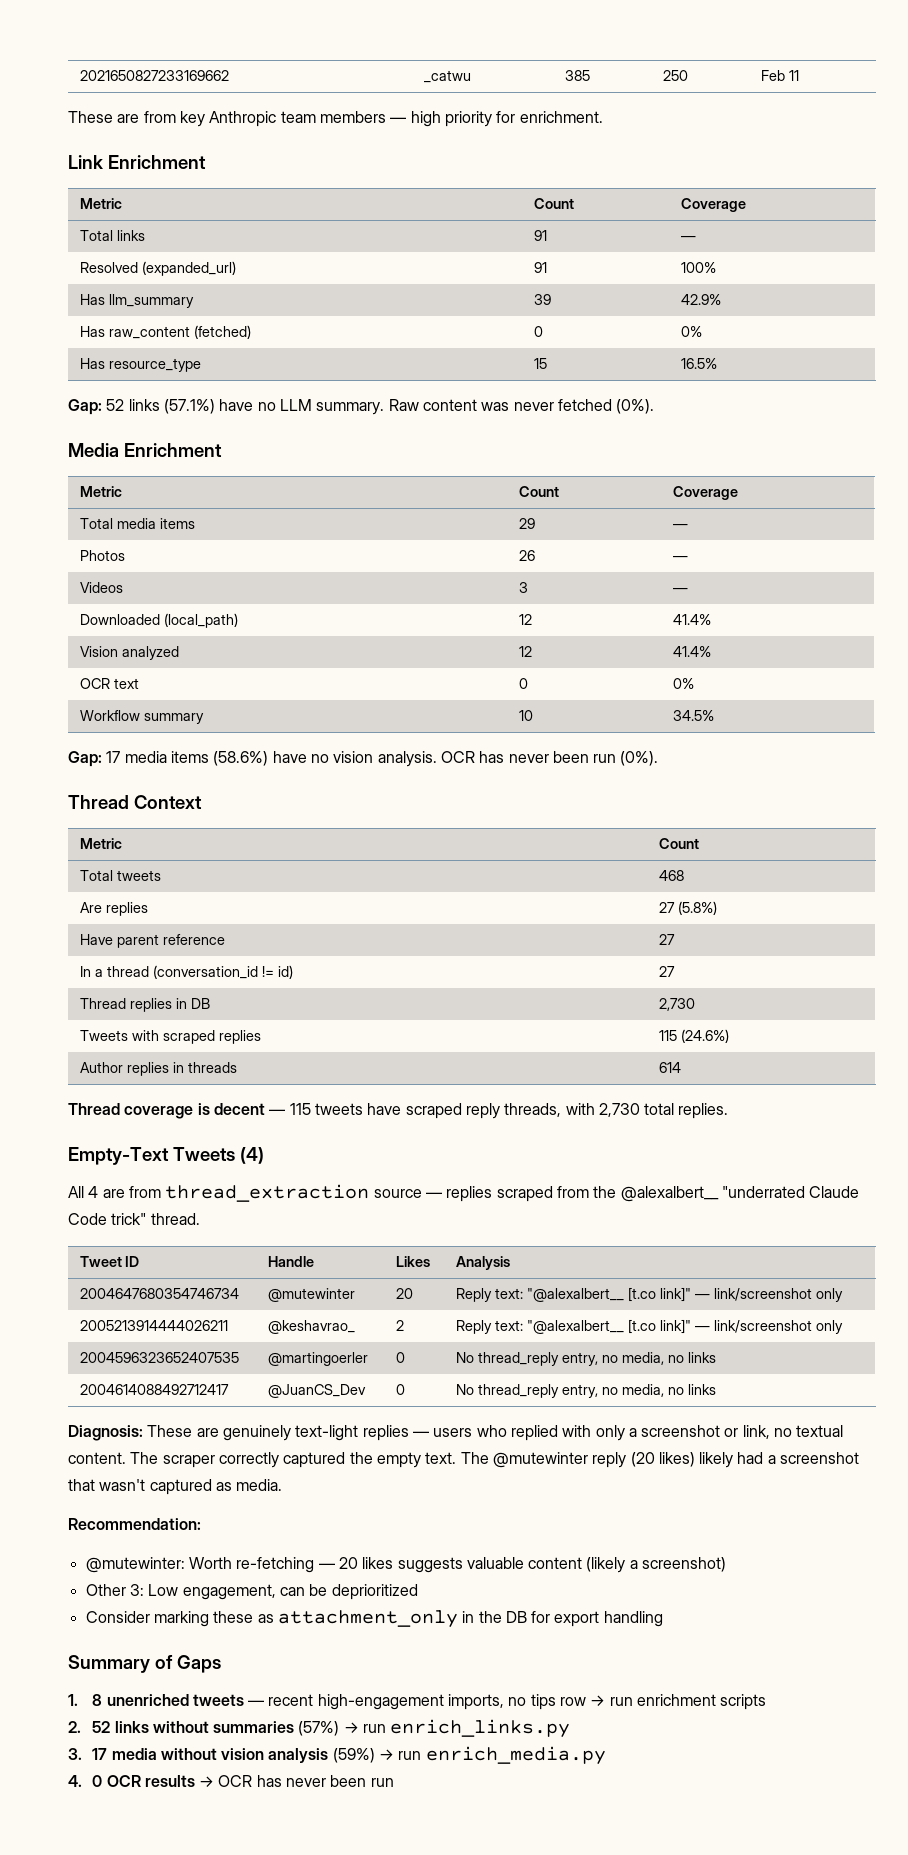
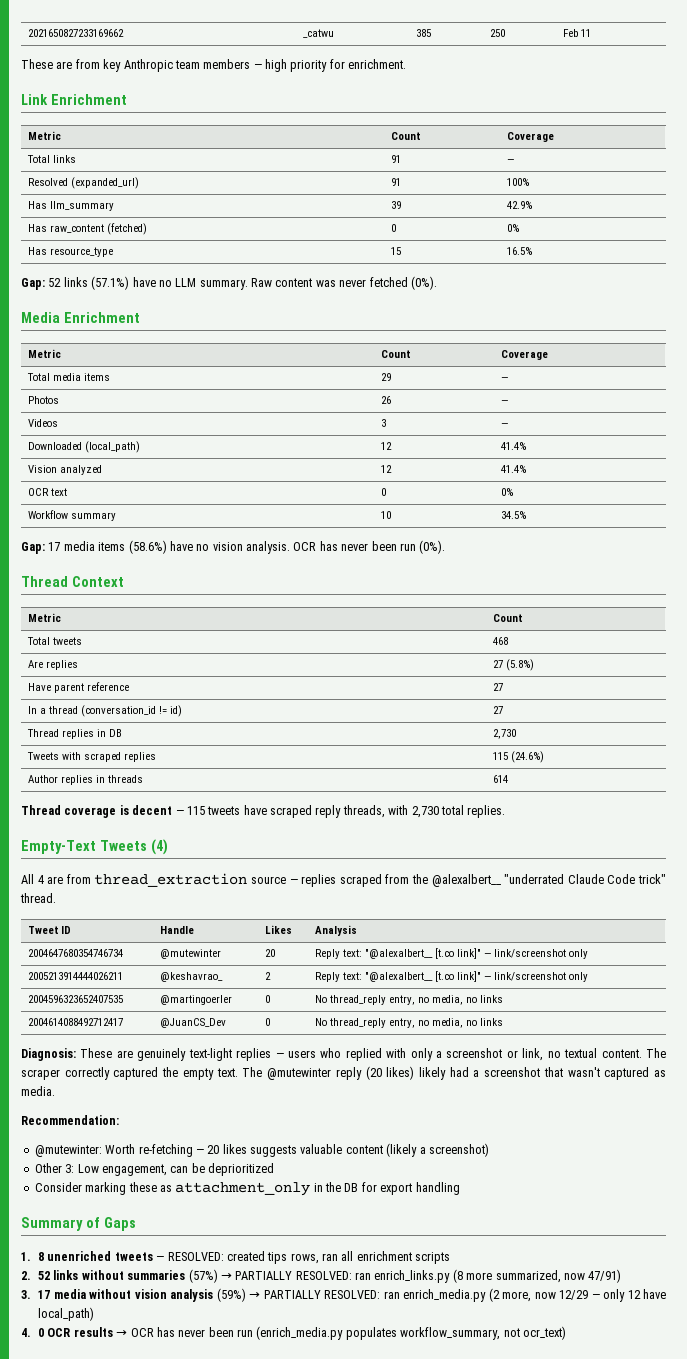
- 1. 8 unenriched tweets — recent high-engagement imports, no tips row → run enrichment scripts
+ 1. 8 unenriched tweets — RESOLVED: created tips rows, ran all enrichment scripts
- 2. 52 links without summaries (57%) → run enrich_links.py
+ 2. 52 links without summaries (57%) → PARTIALLY RESOLVED: ran enrich_links.py (8 more summarized, now 47/91)
- 3. 17 media without vision analysis (59%) → run enrich_media.py
+ 3. 17 media without vision analysis (59%) → PARTIALLY RESOLVED: ran enrich_media.py (2 more, now 12/29 — only 12 have local_path)
- 4. 0 OCR results → OCR has never been run
+ 4. 0 OCR results → OCR has never been run (enrich_media.py populates workflow_summary, not ocr_text)

